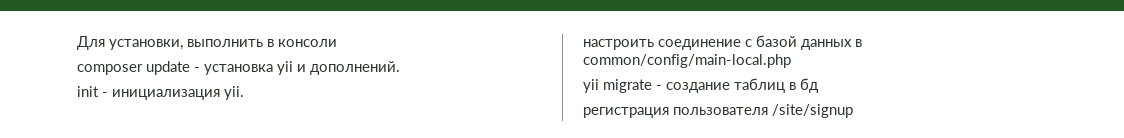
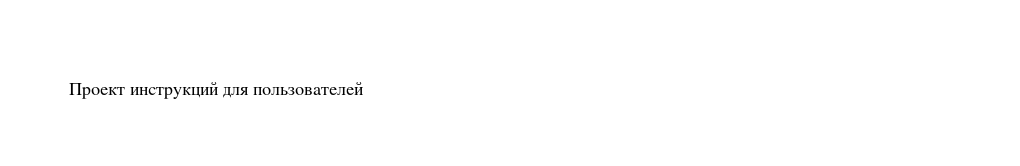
- Для установки, выполнить в консоли
- composer update - установка yii и дополнений.
- init - инициализация yii.
- настроить соединение с базой данных в common/config/main-local.php
- yii migrate - создание таблиц в бд
- регистрация пользователя /site/signup
+ Проект инструкций для пользователей

